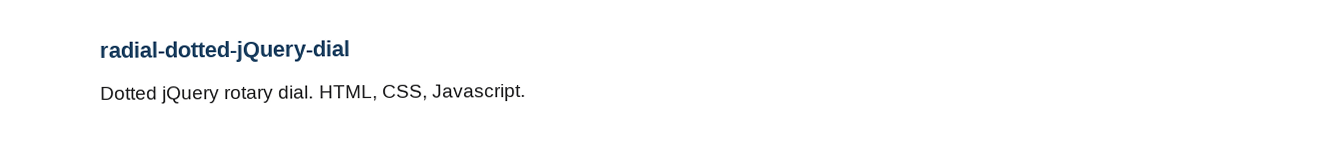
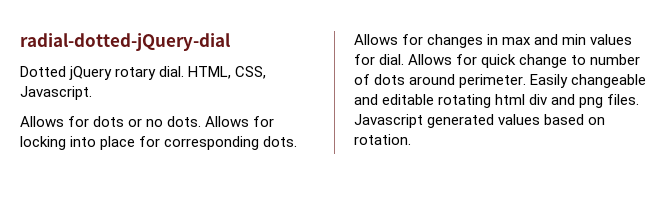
+ Allows for dots or no dots. Allows for locking into place for corresponding dots. Allows for changes in max and min values for dial. Allows for quick change to number of dots around perimeter. Easily changeable and editable rotating html div and png files. Javascript generated values based on rotation.

